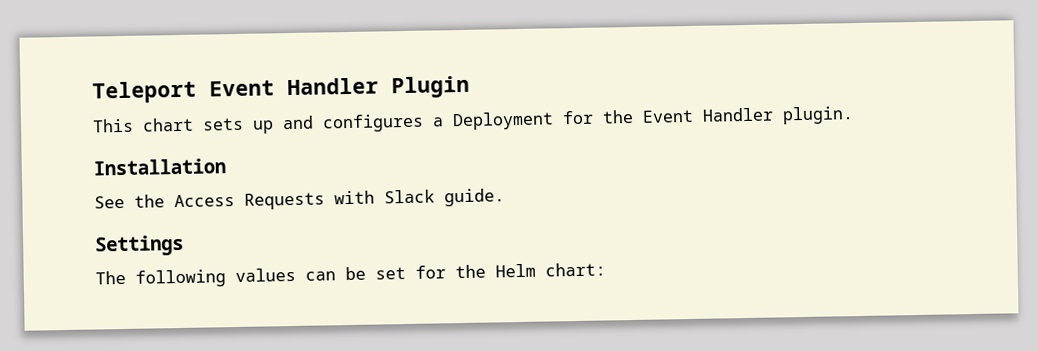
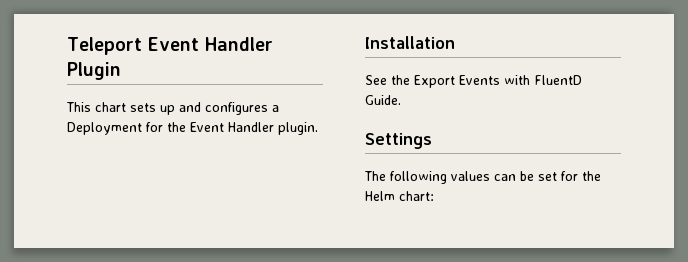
- See the Access Requests with Slack guide.
+ See the Export Events with FluentD Guide.

